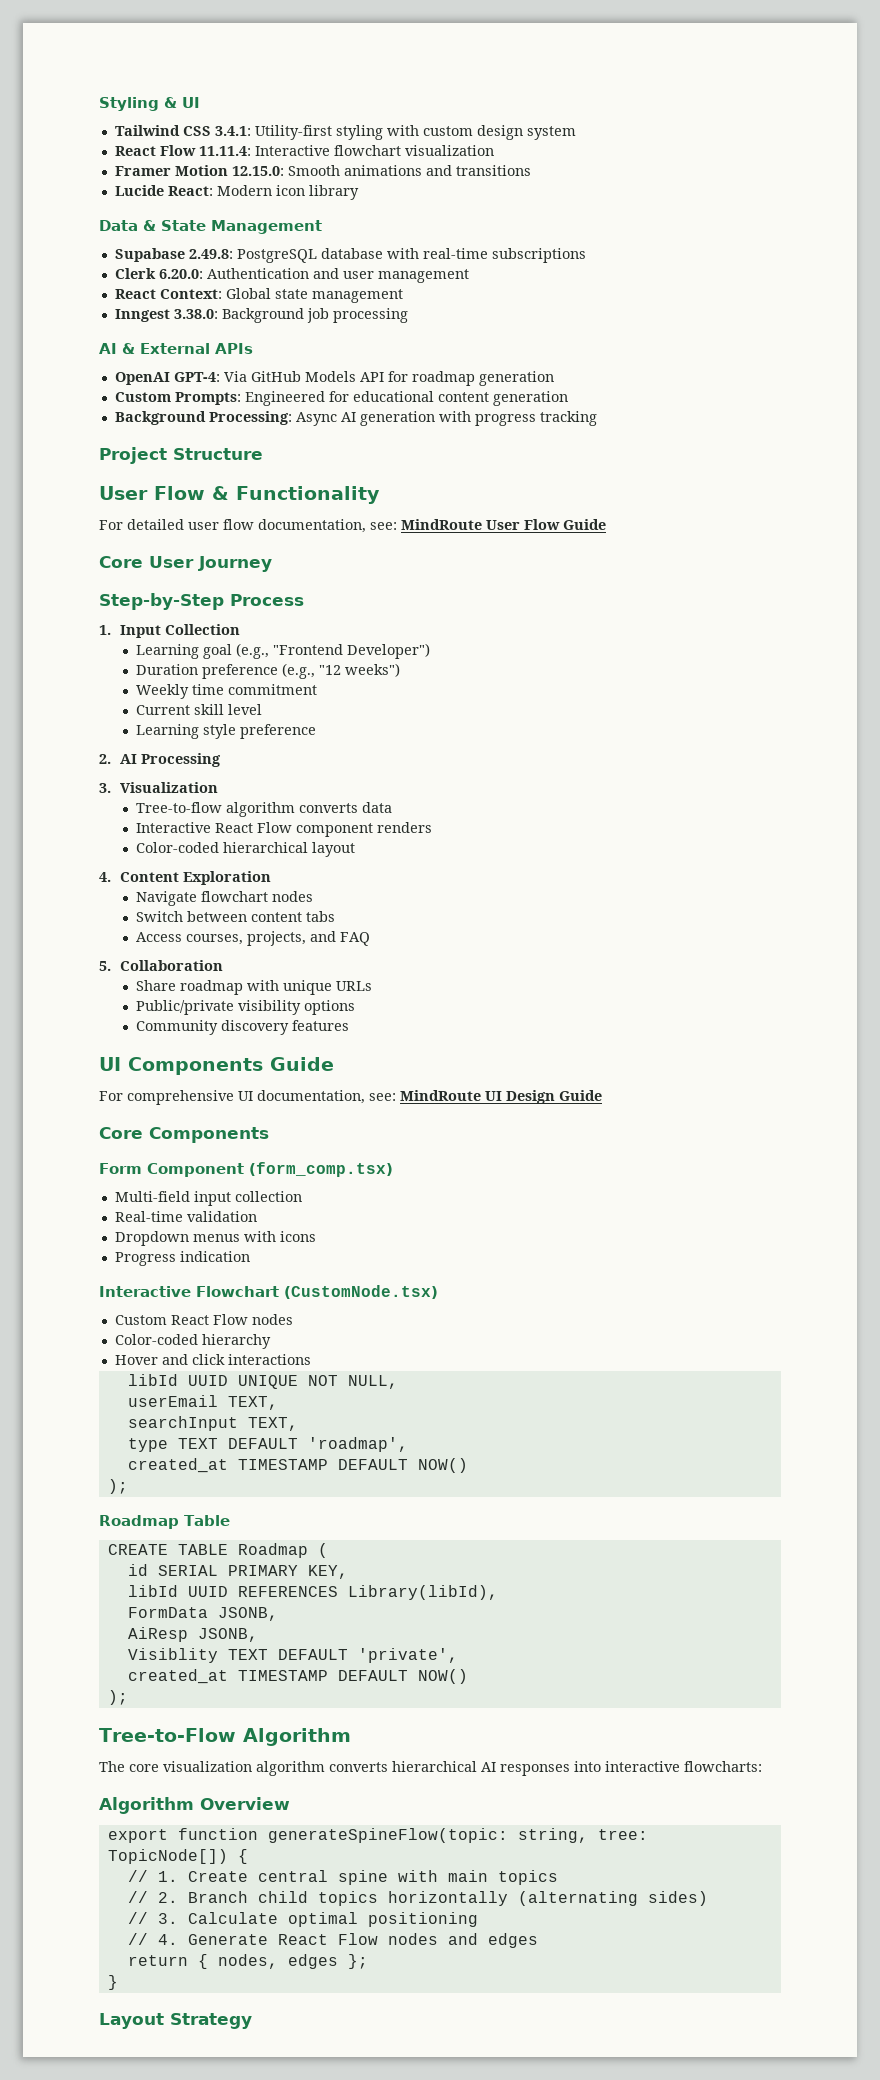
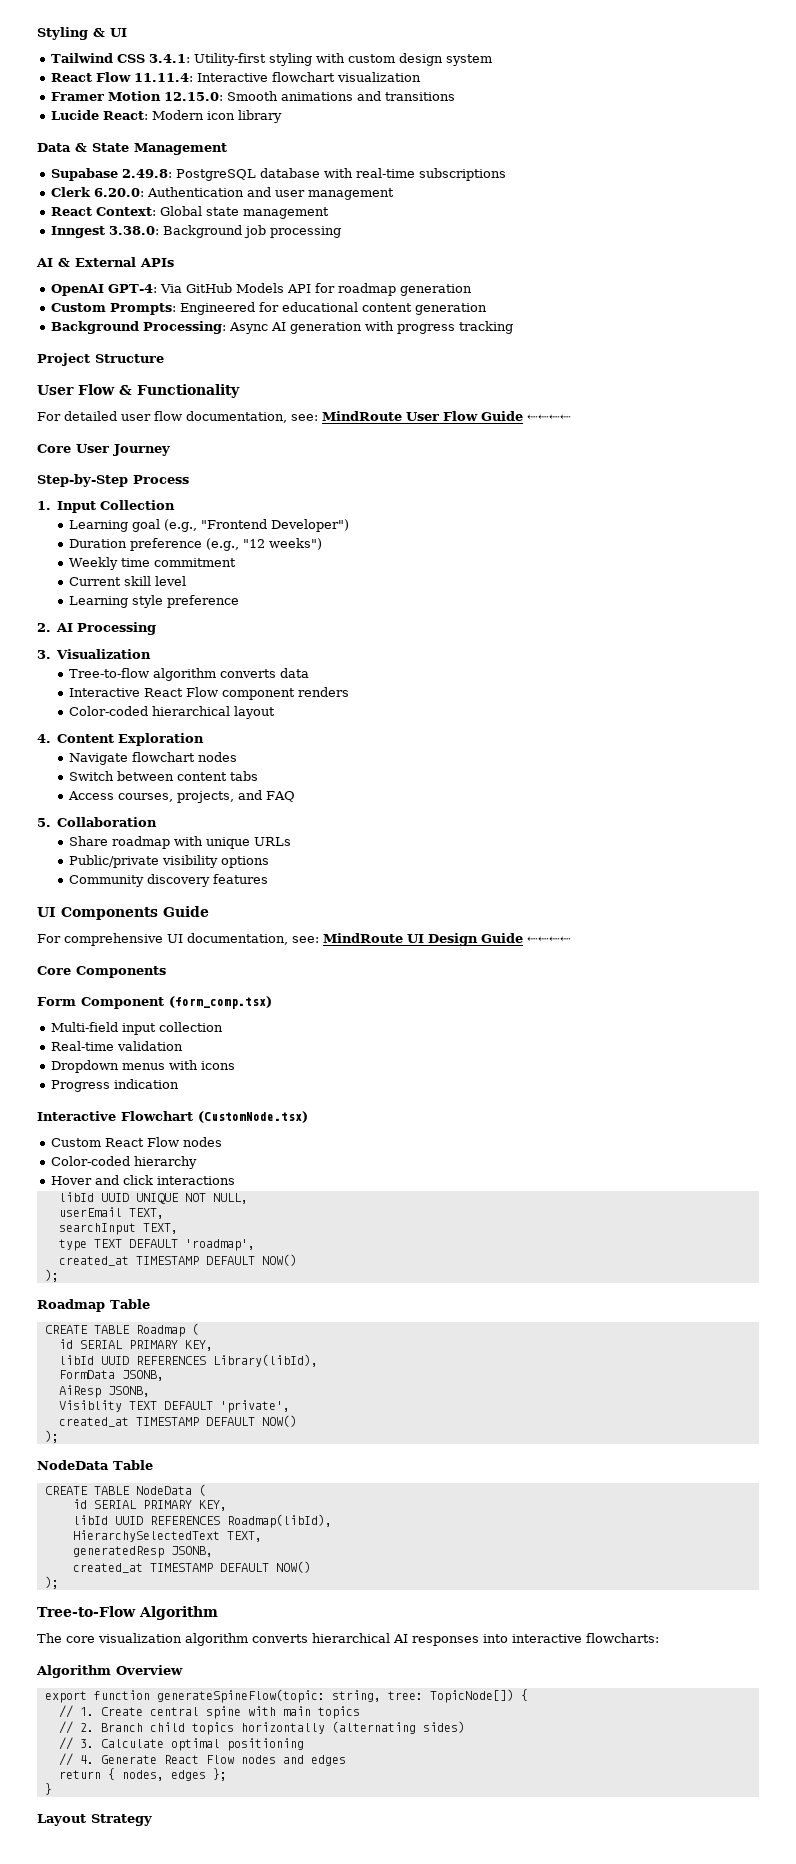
- For detailed user flow documentation, see: MindRoute User Flow Guide
+ For detailed user flow documentation, see: MindRoute User Flow Guide ⇠⇠⇠⇠
- For comprehensive UI documentation, see: MindRoute UI Design Guide
+ For comprehensive UI documentation, see: MindRoute UI Design Guide ⇠⇠⇠⇠
+ NodeData Table
+ CREATE TABLE NodeData (
+ id SERIAL PRIMARY KEY,
+ libId UUID REFERENCES Roadmap(libId),
+ HierarchySelectedText TEXT,
+ generatedResp JSONB,
+ created_at TIMESTAMP DEFAULT NOW()
+ );

